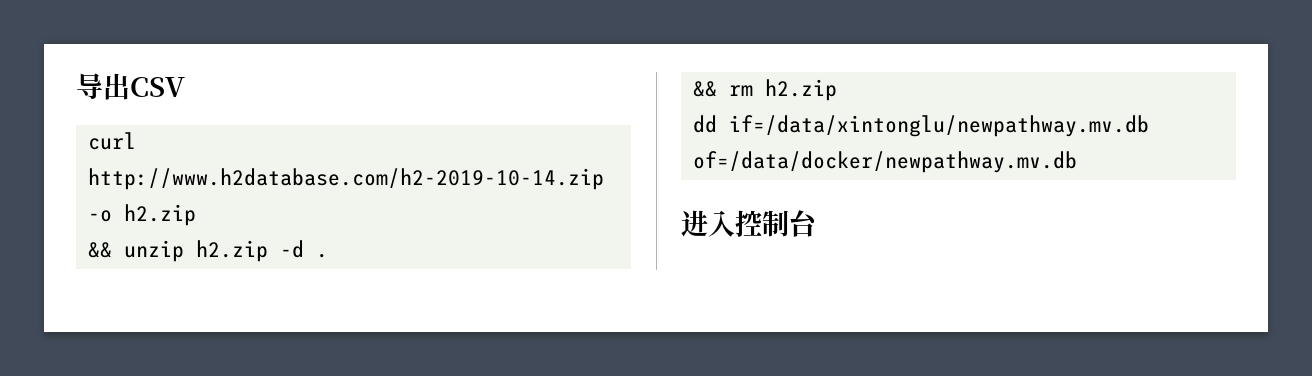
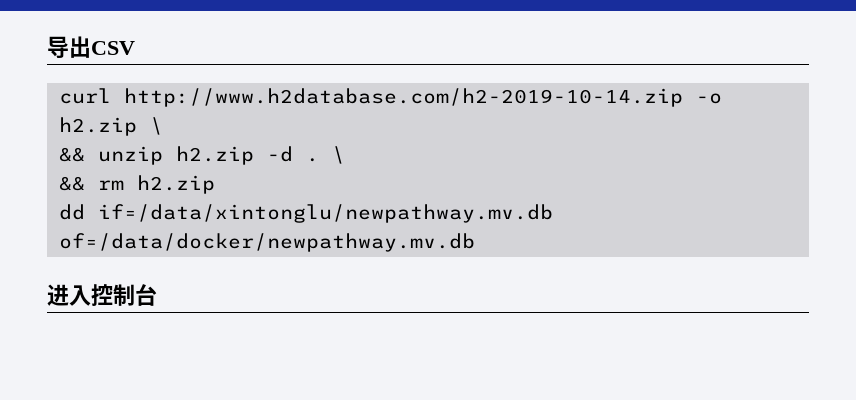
- curl http://www.h2database.com/h2-2019-10-14.zip -o h2.zip
+ curl http://www.h2database.com/h2-2019-10-14.zip -o h2.zip \
- && unzip h2.zip -d .
+ && unzip h2.zip -d . \

